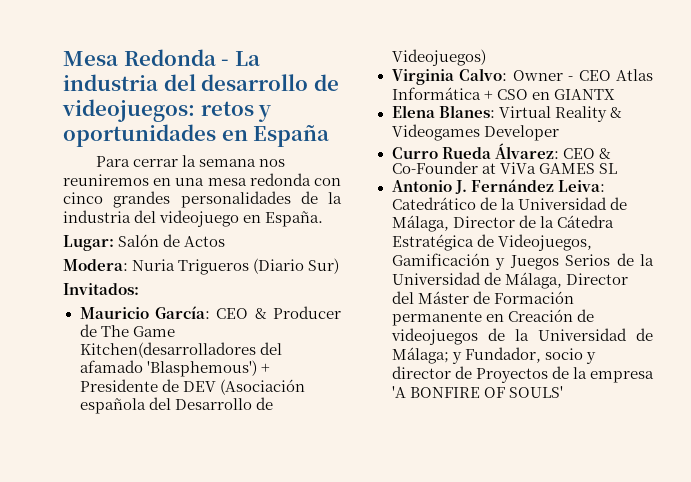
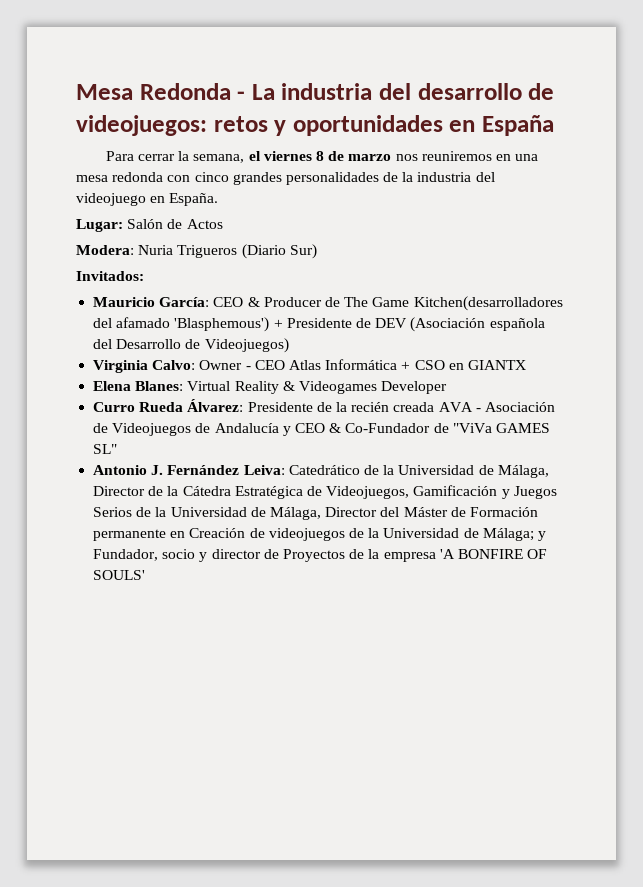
- Para cerrar la semana nos reuniremos en una mesa redonda con cinco grandes personalidades de la industria del videojuego en España.
+ Para cerrar la semana, el viernes 8 de marzo nos reuniremos en una mesa redonda con cinco grandes personalidades de la industria del videojuego en España.
- Curro Rueda Álvarez: CEO & Co-Founder at ViVa GAMES SL
+ Curro Rueda Álvarez: Presidente de la recién creada AVA - Asociación de Videojuegos de Andalucía y CEO & Co-Fundador de "ViVa GAMES SL"

